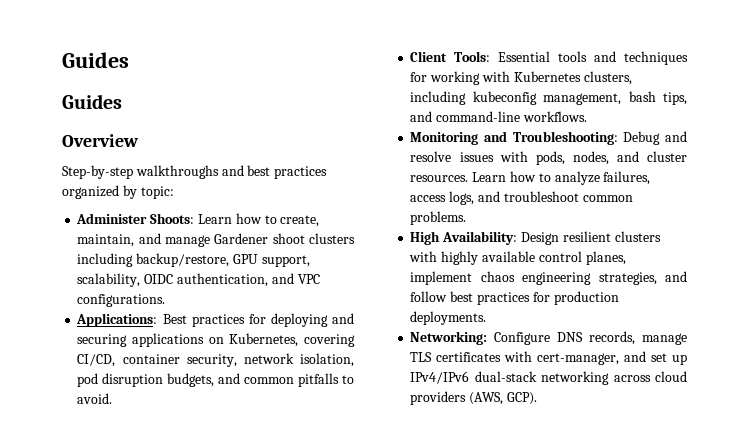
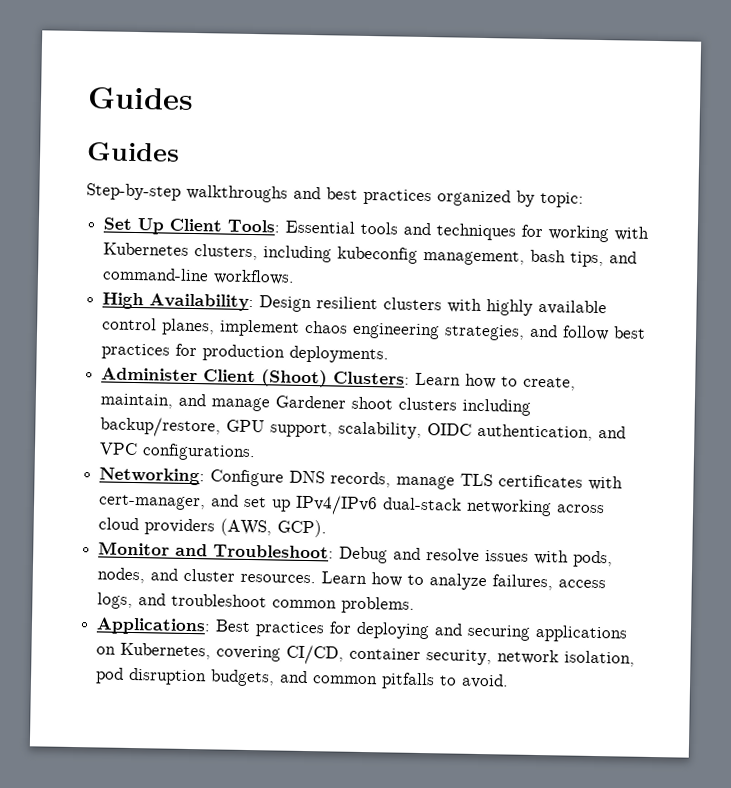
- Overview
- Administer Shoots: Learn how to create, maintain, and manage Gardener shoot clusters including backup/restore, GPU support, scalability, OIDC authentication, and VPC configurations.
+ Set Up Client Tools: Essential tools and techniques for working with Kubernetes clusters, including kubeconfig management, bash tips, and command-line workflows.
+ High Availability: Design resilient clusters with highly available control planes, implement chaos engineering strategies, and follow best practices for production deployments.
+ Administer Client (Shoot) Clusters: Learn how to create, maintain, and manage Gardener shoot clusters including backup/restore, GPU support, scalability, OIDC authentication, and VPC configurations.
+ Networking: Configure DNS records, manage TLS certificates with cert-manager, and set up IPv4/IPv6 dual-stack networking across cloud providers (AWS, GCP).
+ Monitor and Troubleshoot: Debug and resolve issues with pods, nodes, and cluster resources. Learn how to analyze failures, access logs, and troubleshoot common problems.
- Client Tools: Essential tools and techniques for working with Kubernetes clusters, including kubeconfig management, bash tips, and command-line workflows.
- Monitoring and Troubleshooting: Debug and resolve issues with pods, nodes, and cluster resources. Learn how to analyze failures, access logs, and troubleshoot common problems.
- High Availability: Design resilient clusters with highly available control planes, implement chaos engineering strategies, and follow best practices for production deployments.
- Networking: Configure DNS records, manage TLS certificates with cert-manager, and set up IPv4/IPv6 dual-stack networking across cloud providers (AWS, GCP).

